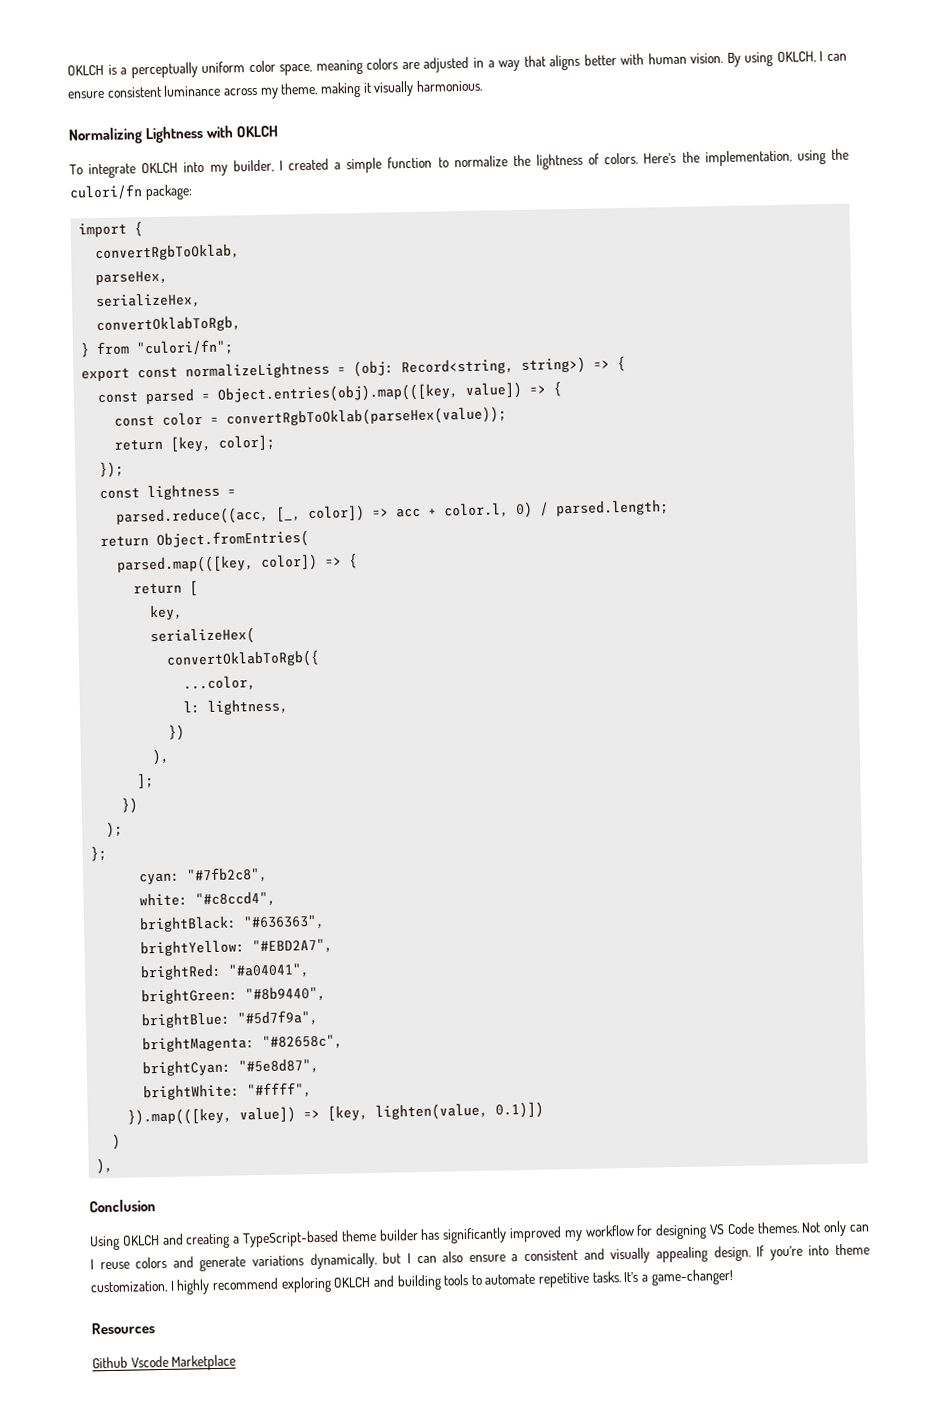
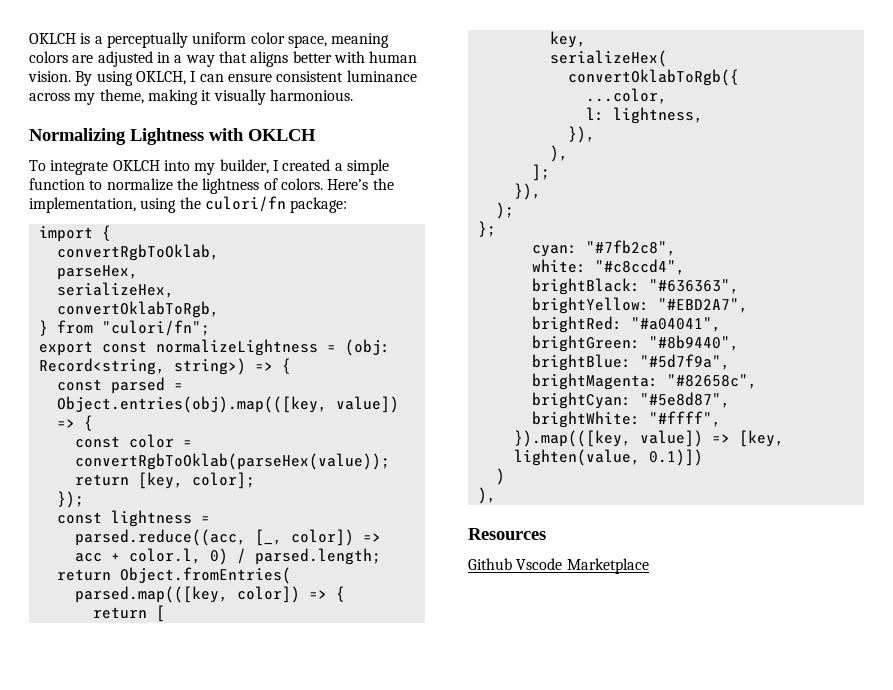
  l: lightness,
- })
+ }),
  ];
- })
+ }),
- Conclusion
- Using OKLCH and creating a TypeScript-based theme builder has significantly improved my workflow for designing VS Code themes. Not only can I reuse colors and generate variations dynamically, but I can also ensure a consistent and visually appealing design. If you’re into theme customization, I highly recommend exploring OKLCH and building tools to automate repetitive tasks. It’s a game-changer!

